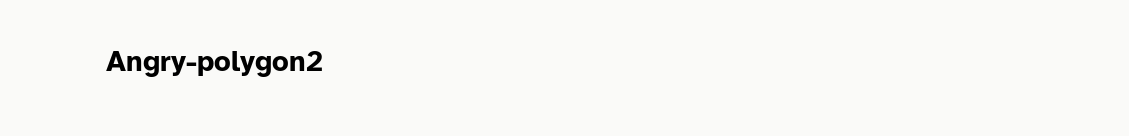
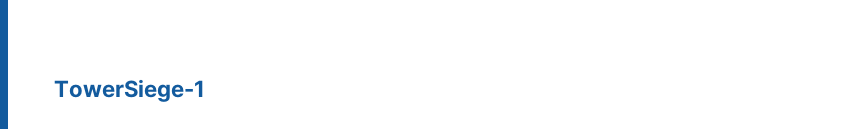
- Angry-polygon2
+ TowerSiege-1

